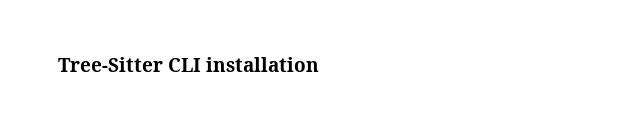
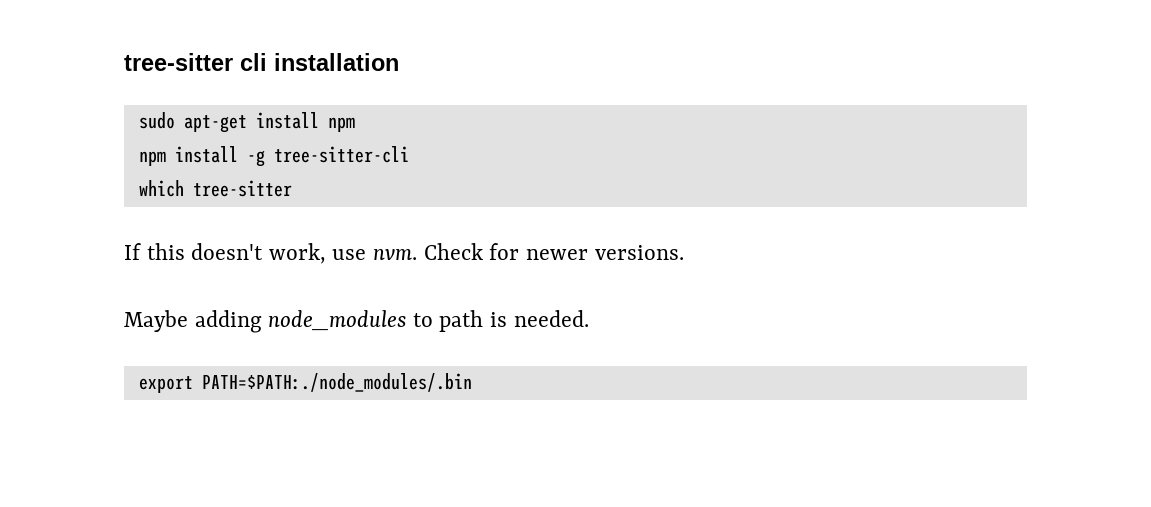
- Tree-Sitter CLI installation
+ tree-sitter cli installation
+ sudo apt-get install npm
+ npm install -g tree-sitter-cli
+ which tree-sitter
+ If this doesn't work, use nvm. Check for newer versions.
+ Maybe adding node_modules to path is needed.
+ export PATH=$PATH:./node_modules/.bin

